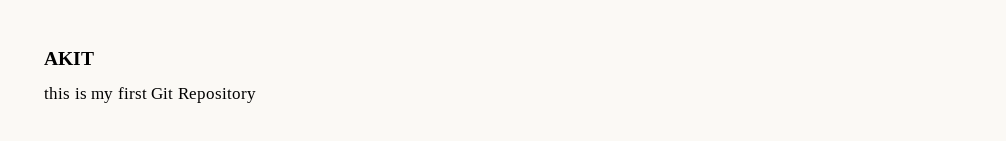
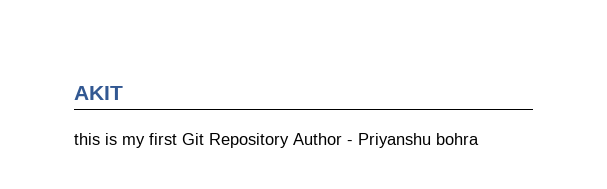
- this is my first Git Repository
+ this is my first Git Repository Author - Priyanshu bohra

